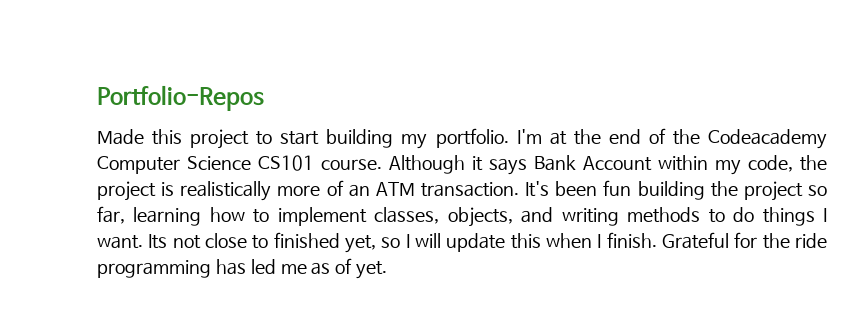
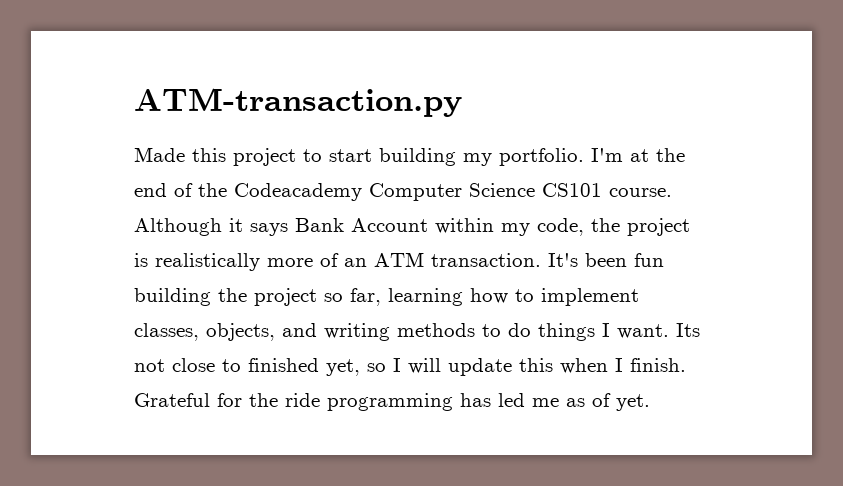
- Portfolio-Repos
+ ATM-transaction.py

